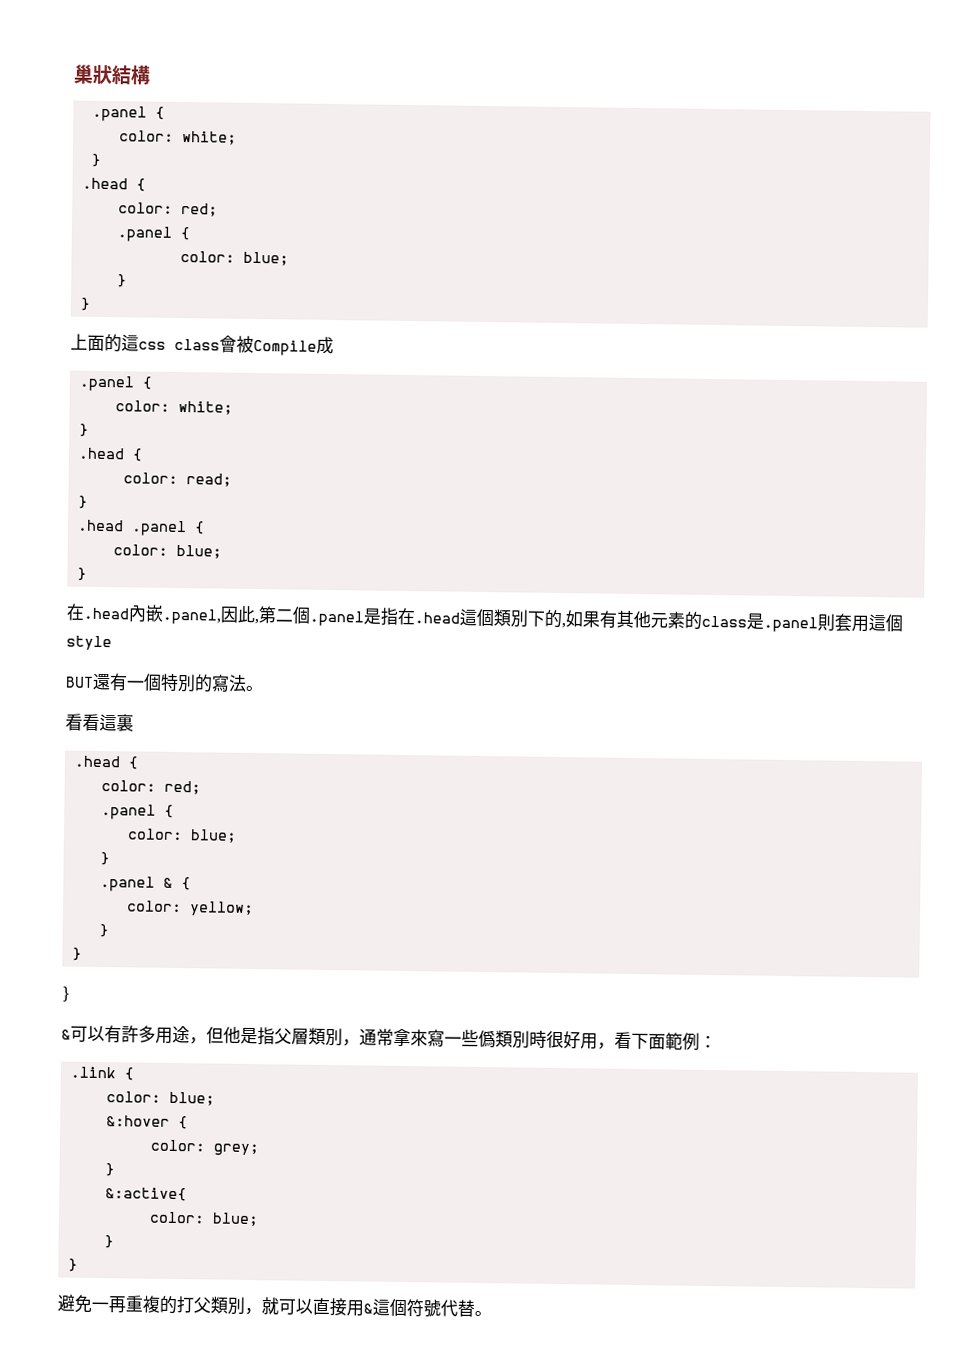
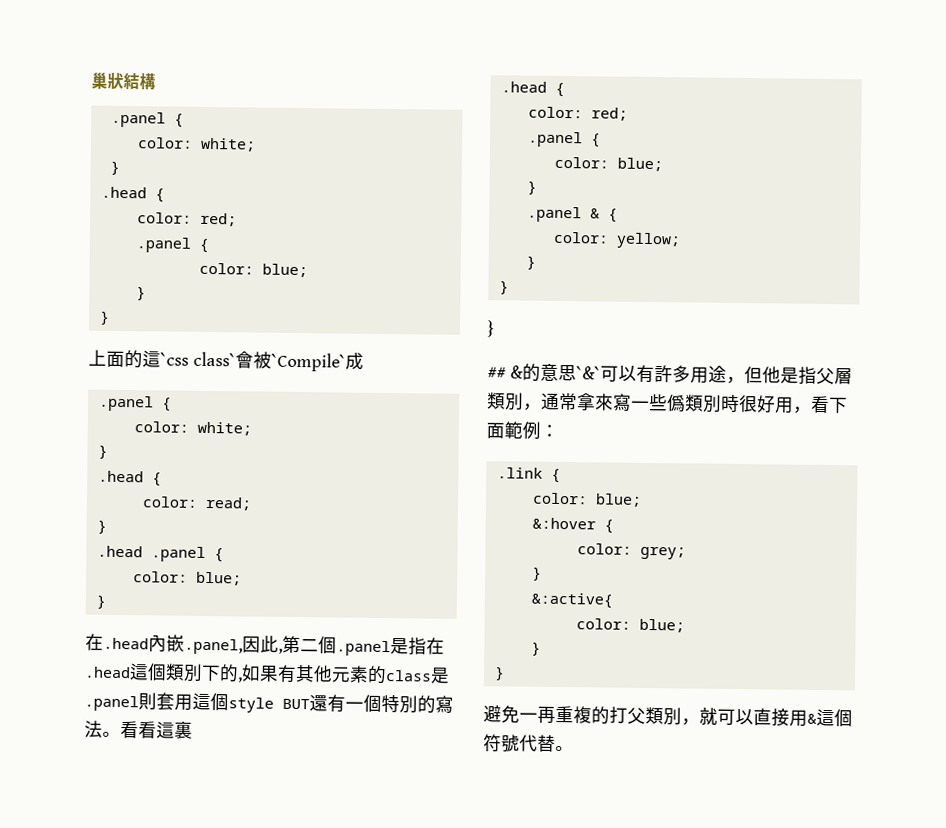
- 上面的這css class會被Compile成
+ 上面的這`css class`會被`Compile`成
- 在.head內嵌.panel,因此,第二個.panel是指在.head這個類別下的,如果有其他元素的class是.panel則套用這個style
- BUT還有一個特別的寫法。
- 看看這裏
+ 在.head內嵌.panel,因此,第二個.panel是指在.head這個類別下的,如果有其他元素的class是.panel則套用這個style BUT還有一個特別的寫法。看看這裏
- &可以有許多用途，但他是指父層類別，通常拿來寫一些僞類別時很好用，看下面範例：
+ ## &的意思`&`可以有許多用途，但他是指父層類別，通常拿來寫一些僞類別時很好用，看下面範例：

